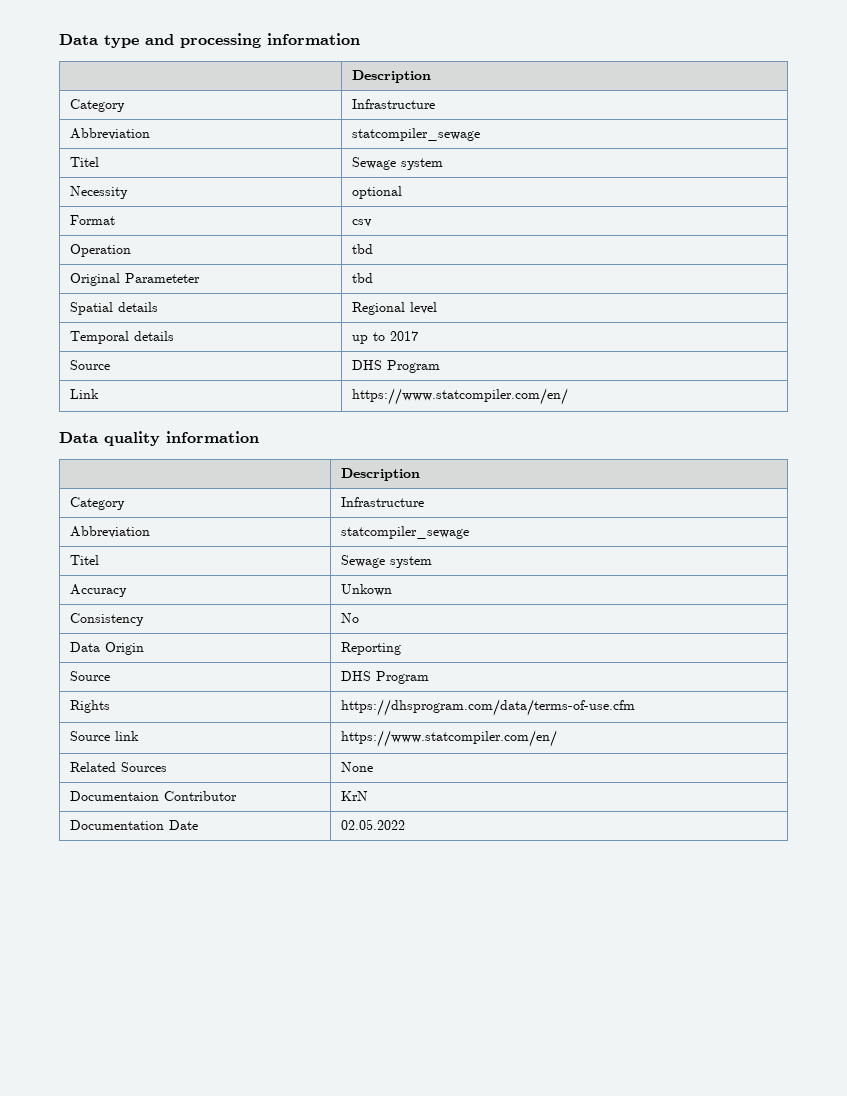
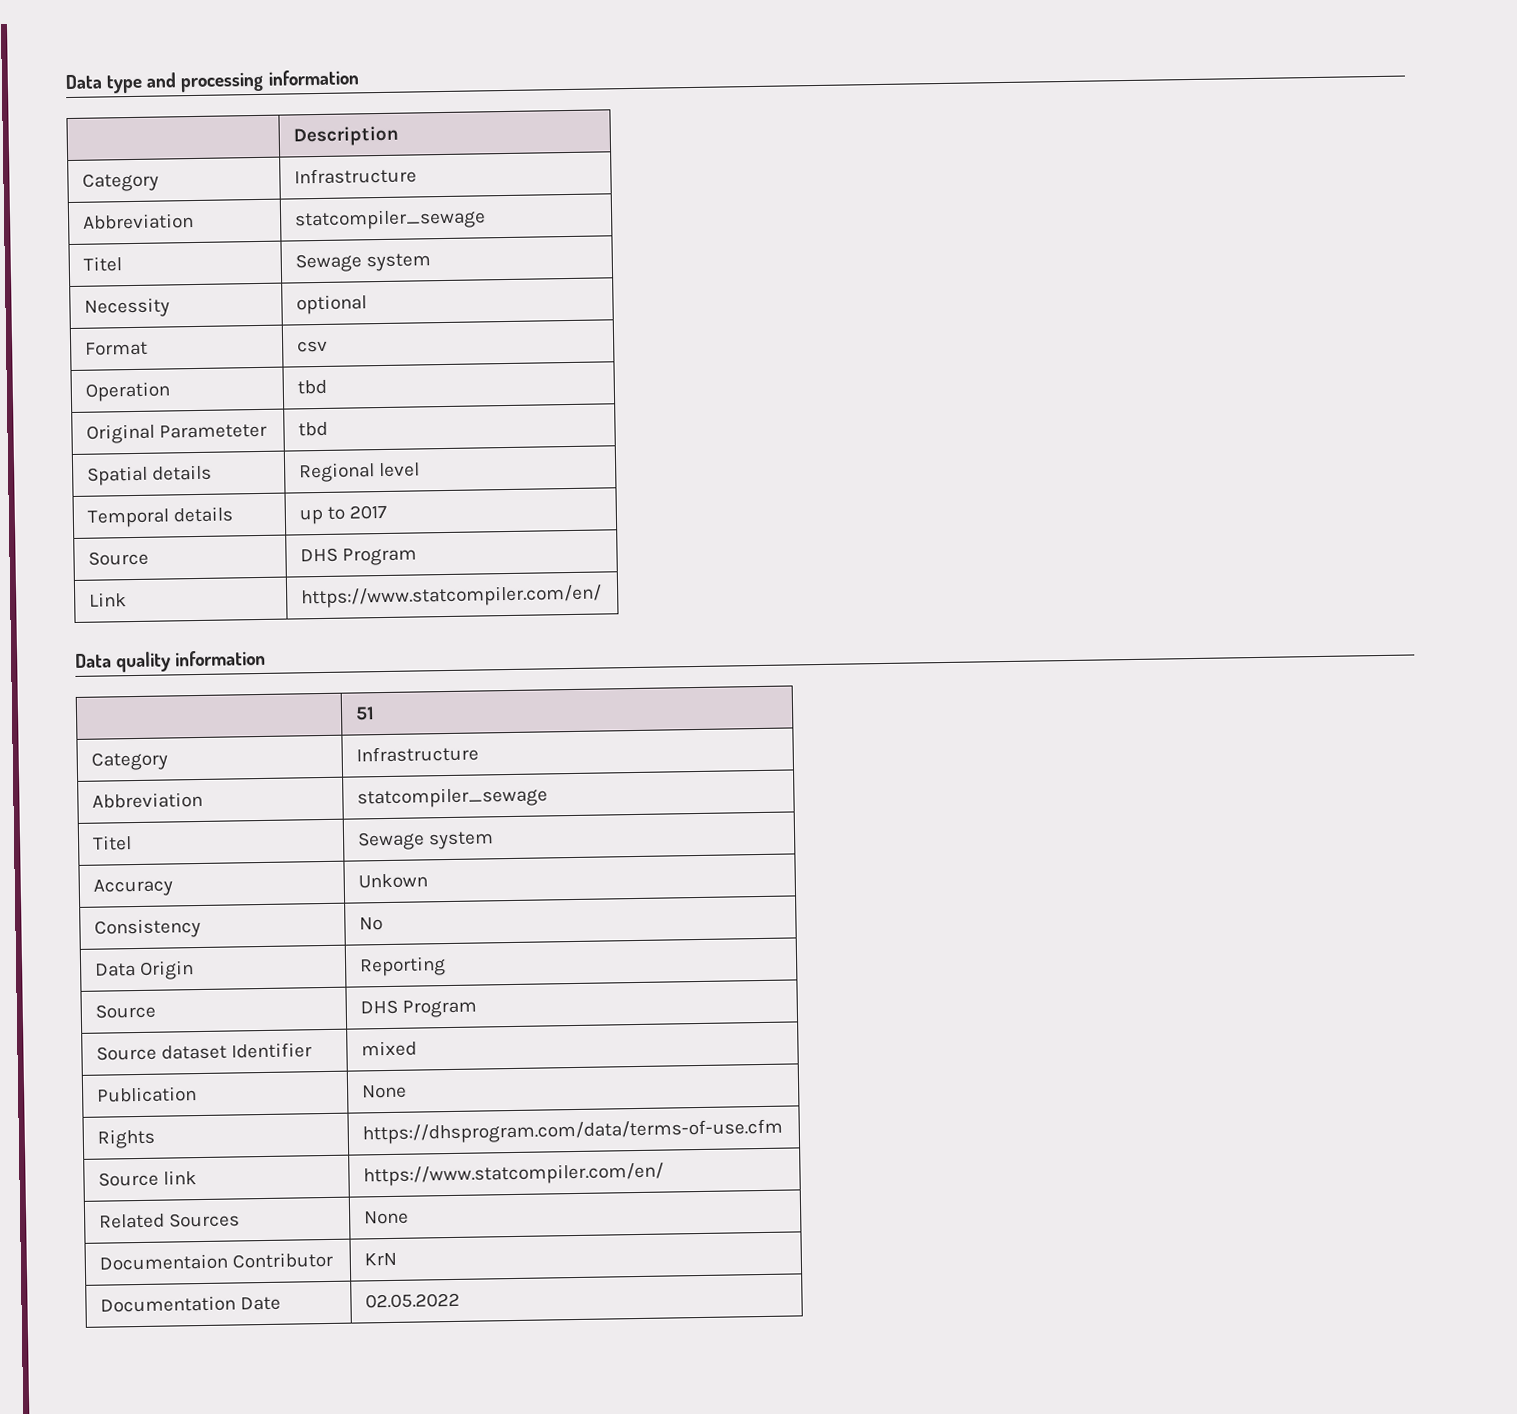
  Data quality information
- | Description
+ | 51
+ Source dataset Identifier | mixed
+ Publication | None

